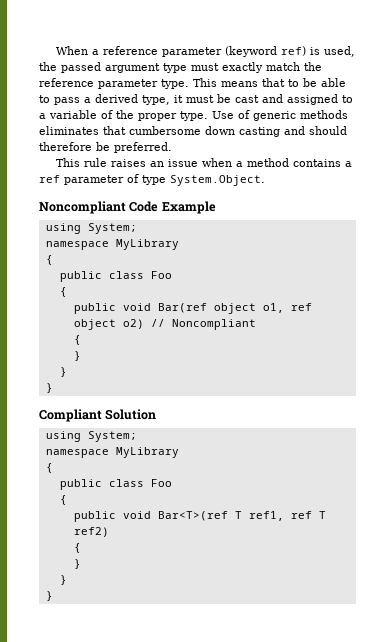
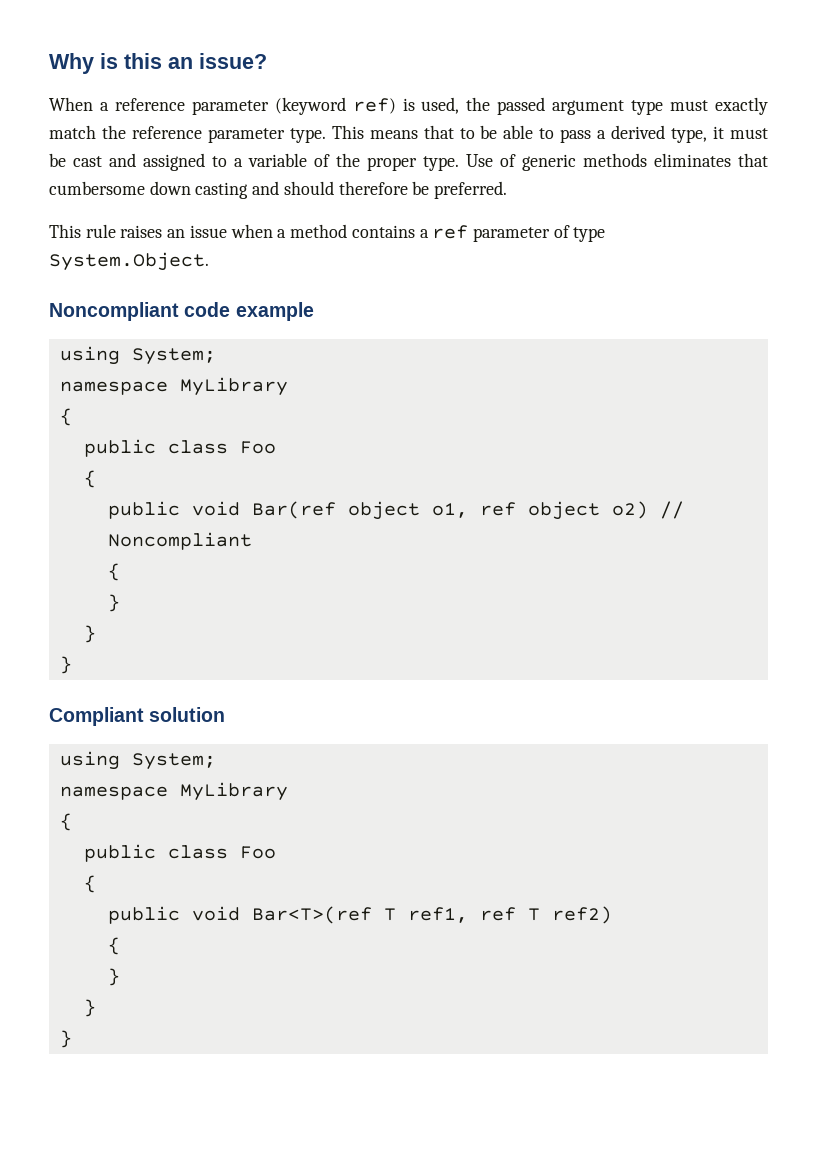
+ Why is this an issue?
- Noncompliant Code Example
+ Noncompliant code example
- Compliant Solution
+ Compliant solution

